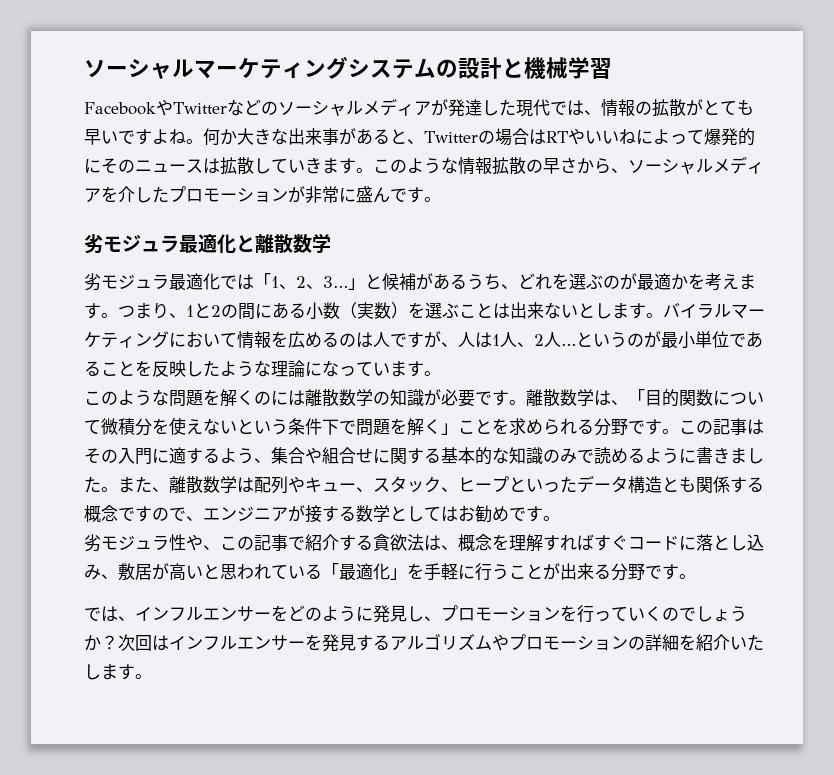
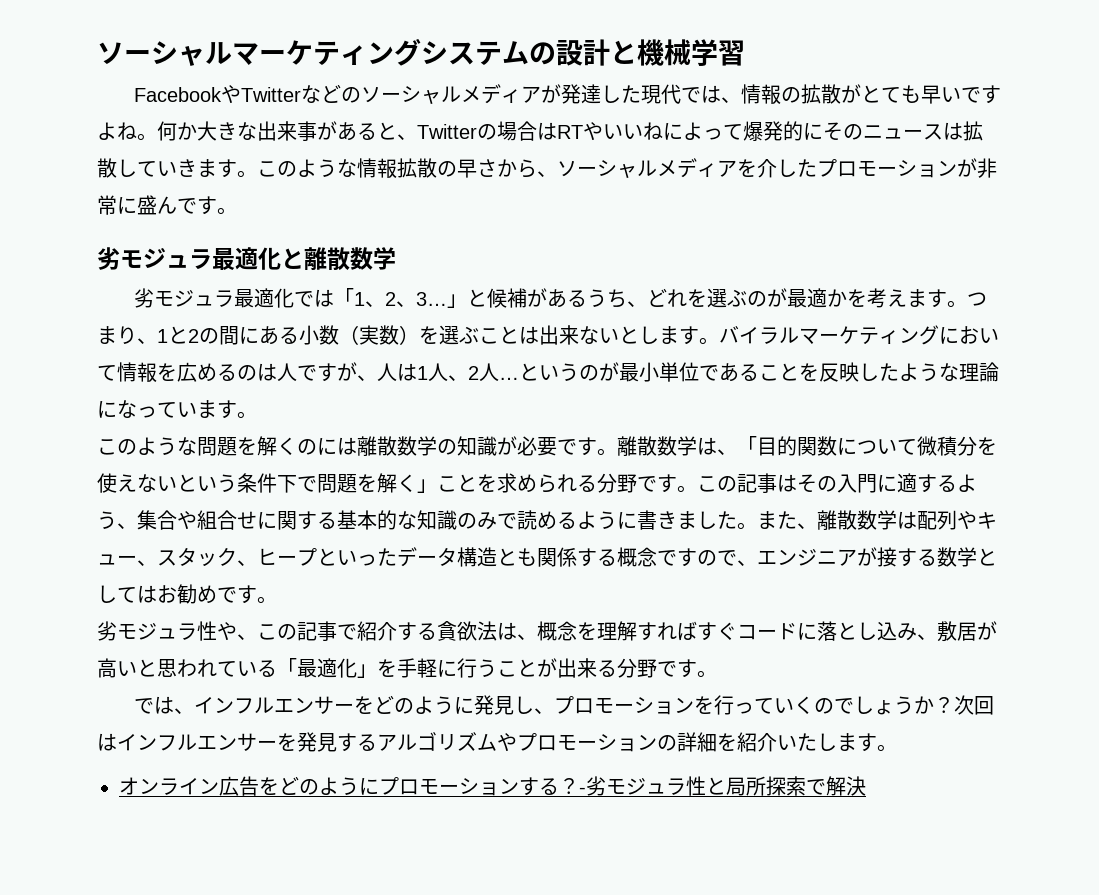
+ オンライン広告をどのようにプロモーションする？-劣モジュラ性と局所探索で解決

